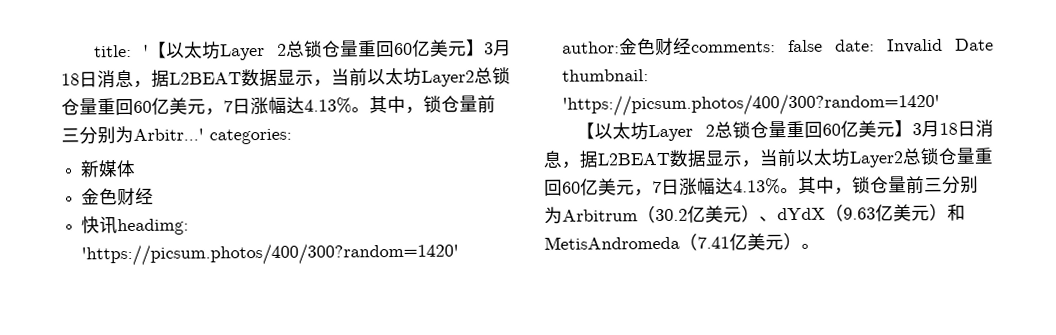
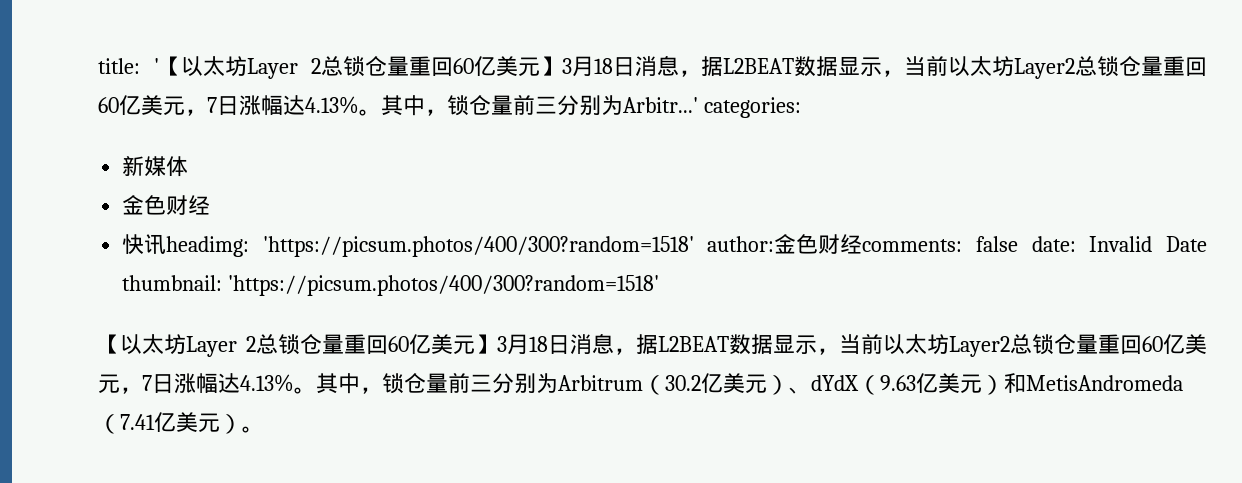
- 快讯headimg: 'https://picsum.photos/400/300?random=1420' author:金色财经comments: false date: Invalid Date thumbnail: 'https://picsum.photos/400/300?random=1420'
+ 快讯headimg: 'https://picsum.photos/400/300?random=1518' author:金色财经comments: false date: Invalid Date thumbnail: 'https://picsum.photos/400/300?random=1518'

